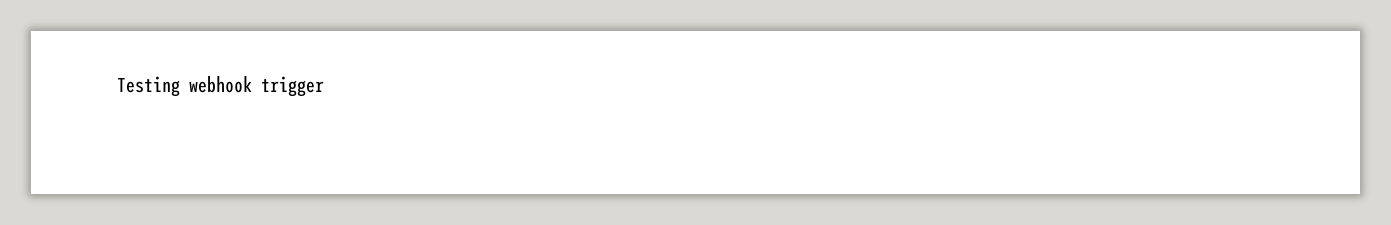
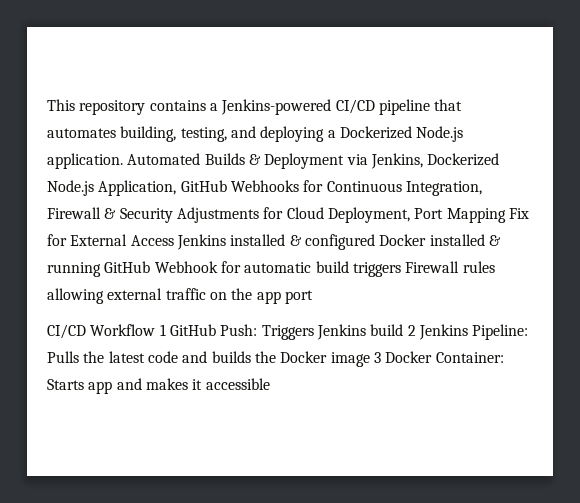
- Testing webhook trigger
+ This repository contains a Jenkins-powered CI/CD pipeline that automates building, testing, and deploying a Dockerized Node.js application. Automated Builds & Deployment via Jenkins, Dockerized Node.js Application, GitHub Webhooks for Continuous Integration, Firewall & Security Adjustments for Cloud Deployment, Port Mapping Fix for External Access Jenkins installed & configured Docker installed & running GitHub Webhook for automatic build triggers Firewall rules allowing external traffic on the app port
+ CI/CD Workflow 1 GitHub Push: Triggers Jenkins build 2 Jenkins Pipeline: Pulls the latest code and builds the Docker image 3 Docker Container: Starts app and makes it accessible

